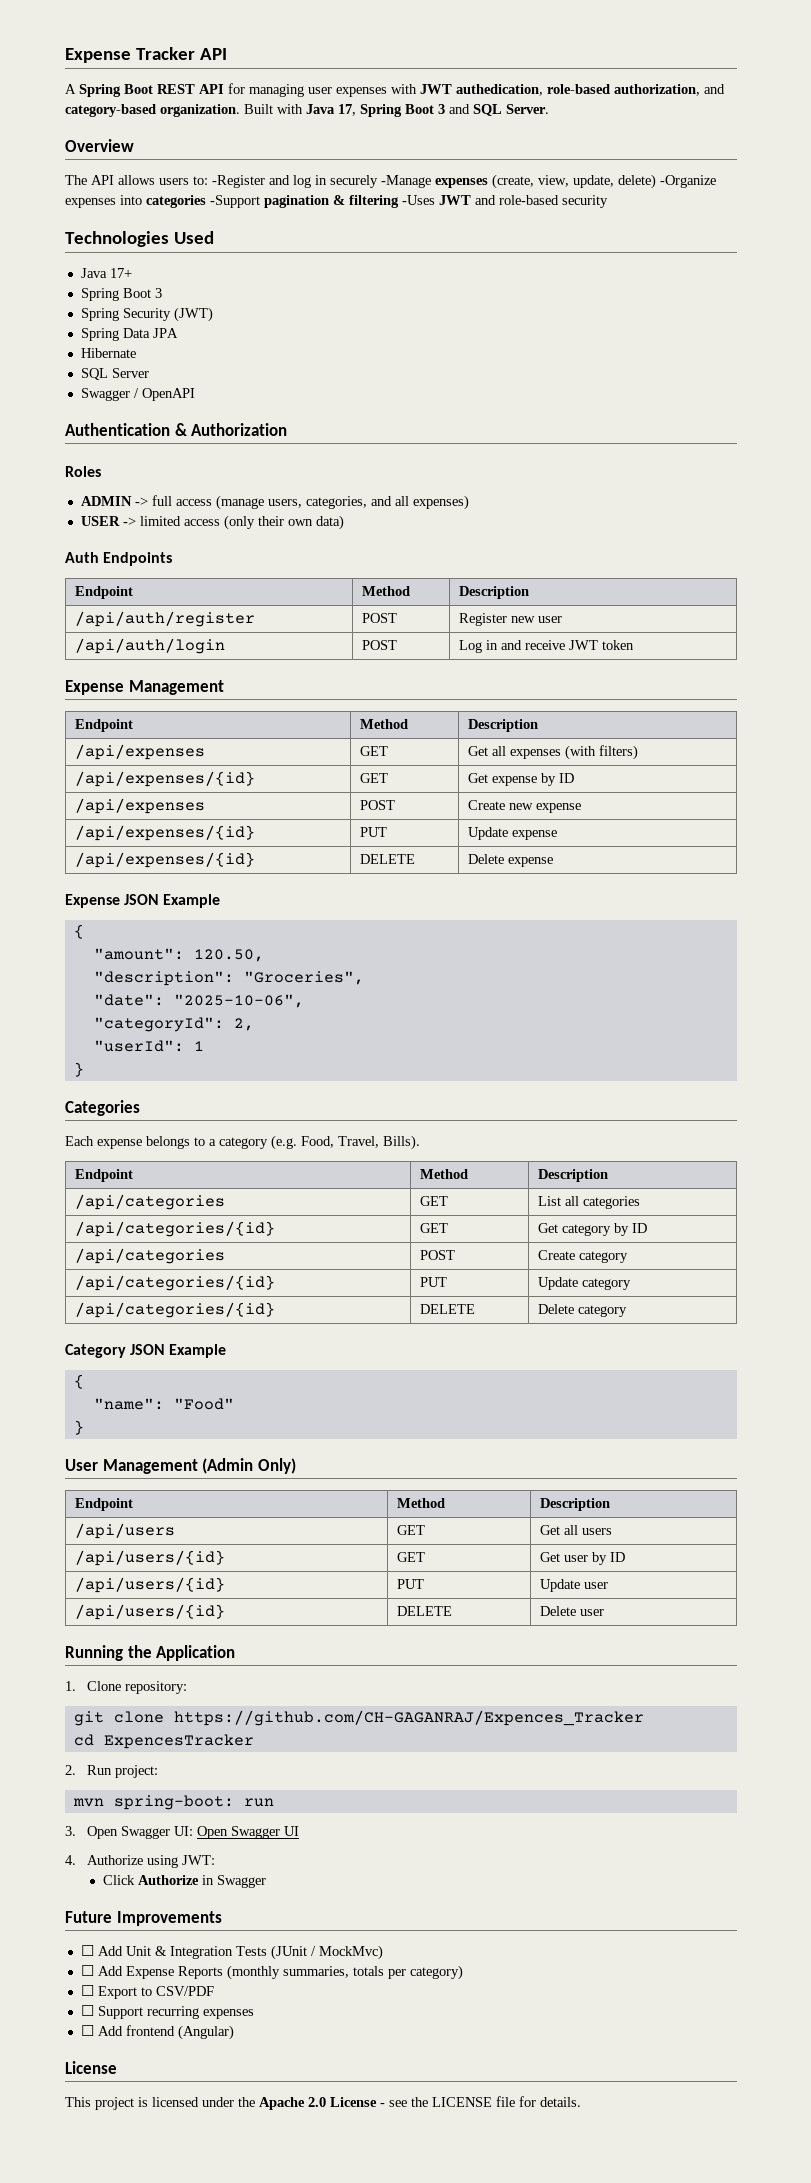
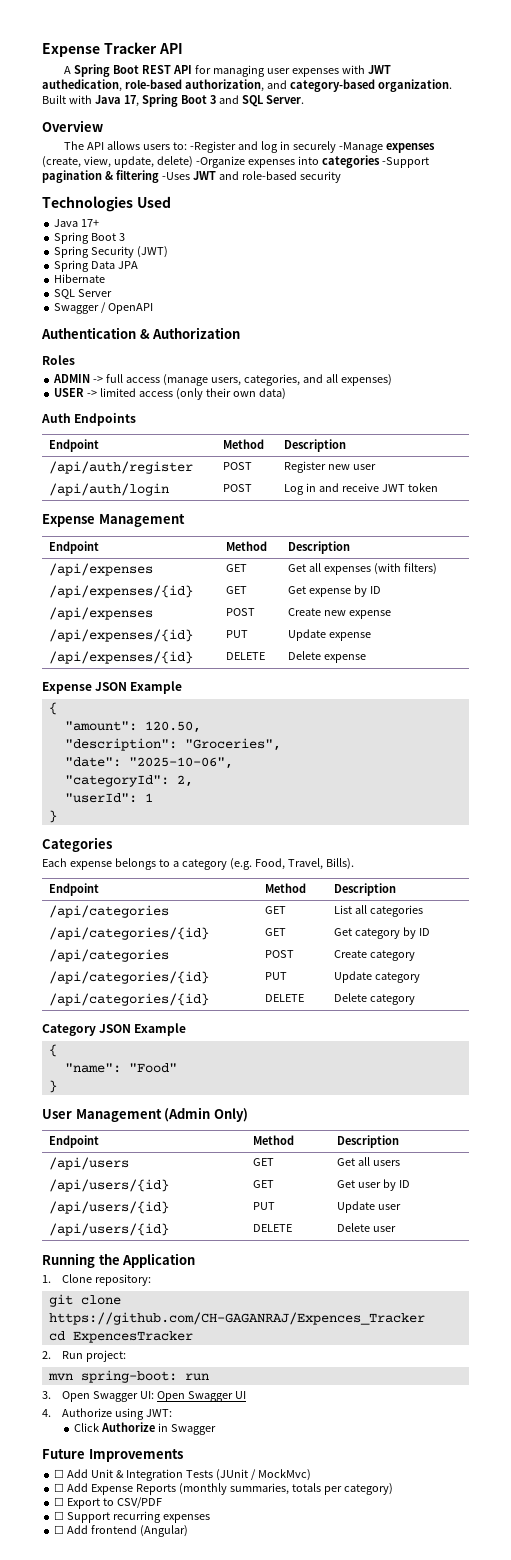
  ☐ Add frontend (Angular)
- License
- This project is licensed under the Apache 2.0 License - see the LICENSE file for details.

